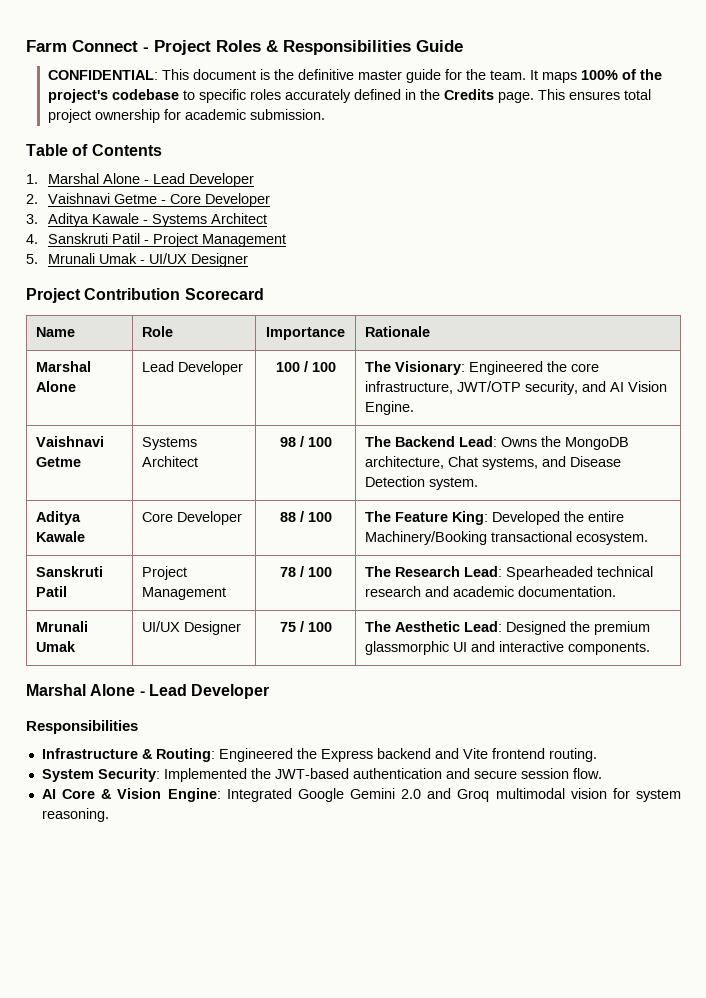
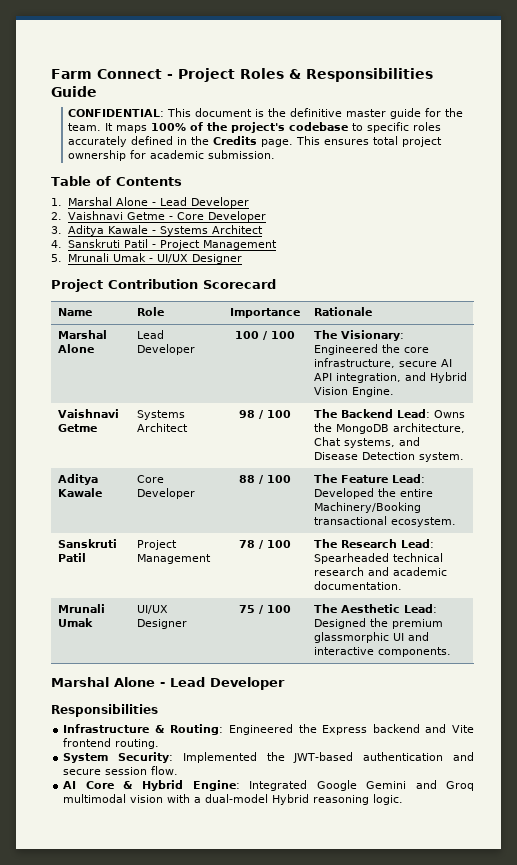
- Marshal Alone | Lead Developer | 100 / 100 | The Visionary: Engineered the core infrastructure, JWT/OTP security, and AI Vision Engine.
+ Marshal Alone | Lead Developer | 100 / 100 | The Visionary: Engineered the core infrastructure, secure AI API integration, and Hybrid Vision Engine.
- Aditya Kawale | Core Developer | 88 / 100 | The Feature King: Developed the entire Machinery/Booking transactional ecosystem.
+ Aditya Kawale | Core Developer | 88 / 100 | The Feature Lead: Developed the entire Machinery/Booking transactional ecosystem.
- AI Core & Vision Engine: Integrated Google Gemini 2.0 and Groq multimodal vision for system reasoning.
+ AI Core & Hybrid Engine: Integrated Google Gemini and Groq multimodal vision with a dual-model Hybrid reasoning logic.

